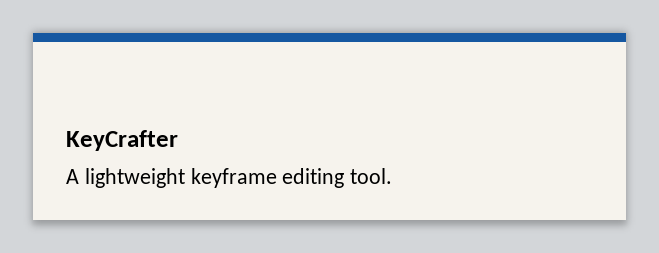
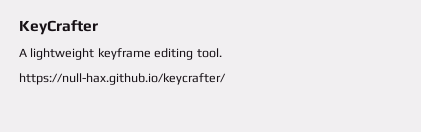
+ https://null-hax.github.io/keycrafter/

